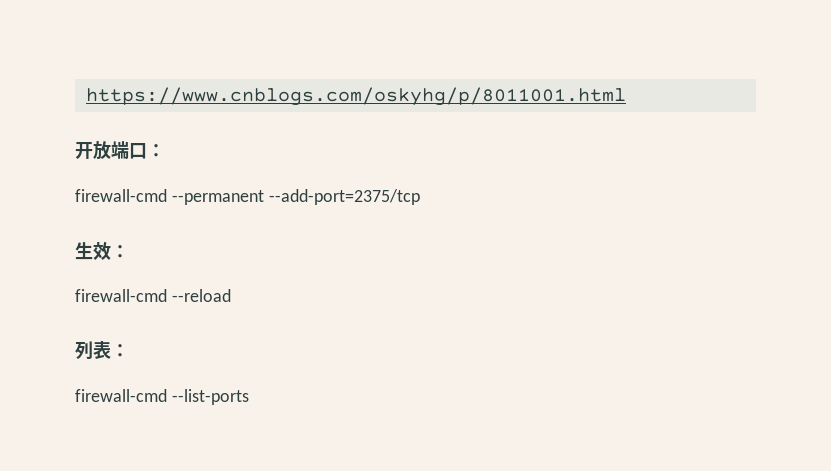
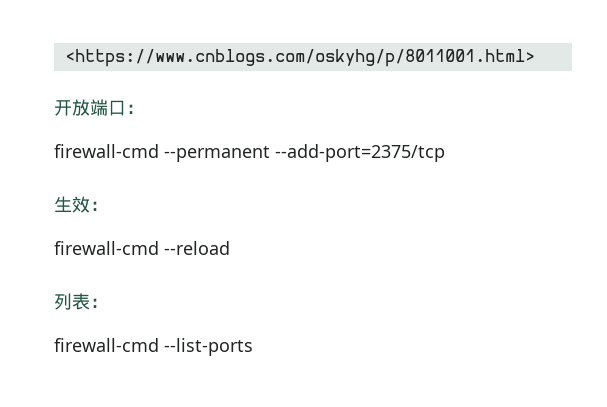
- https://www.cnblogs.com/oskyhg/p/8011001.html
+ <https://www.cnblogs.com/oskyhg/p/8011001.html>

